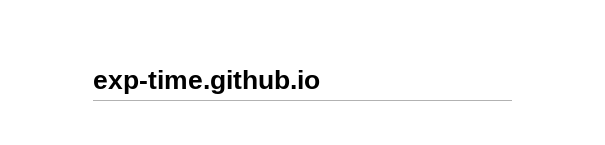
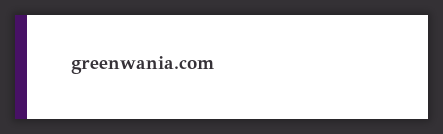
- exp-time.github.io
+ greenwania.com

